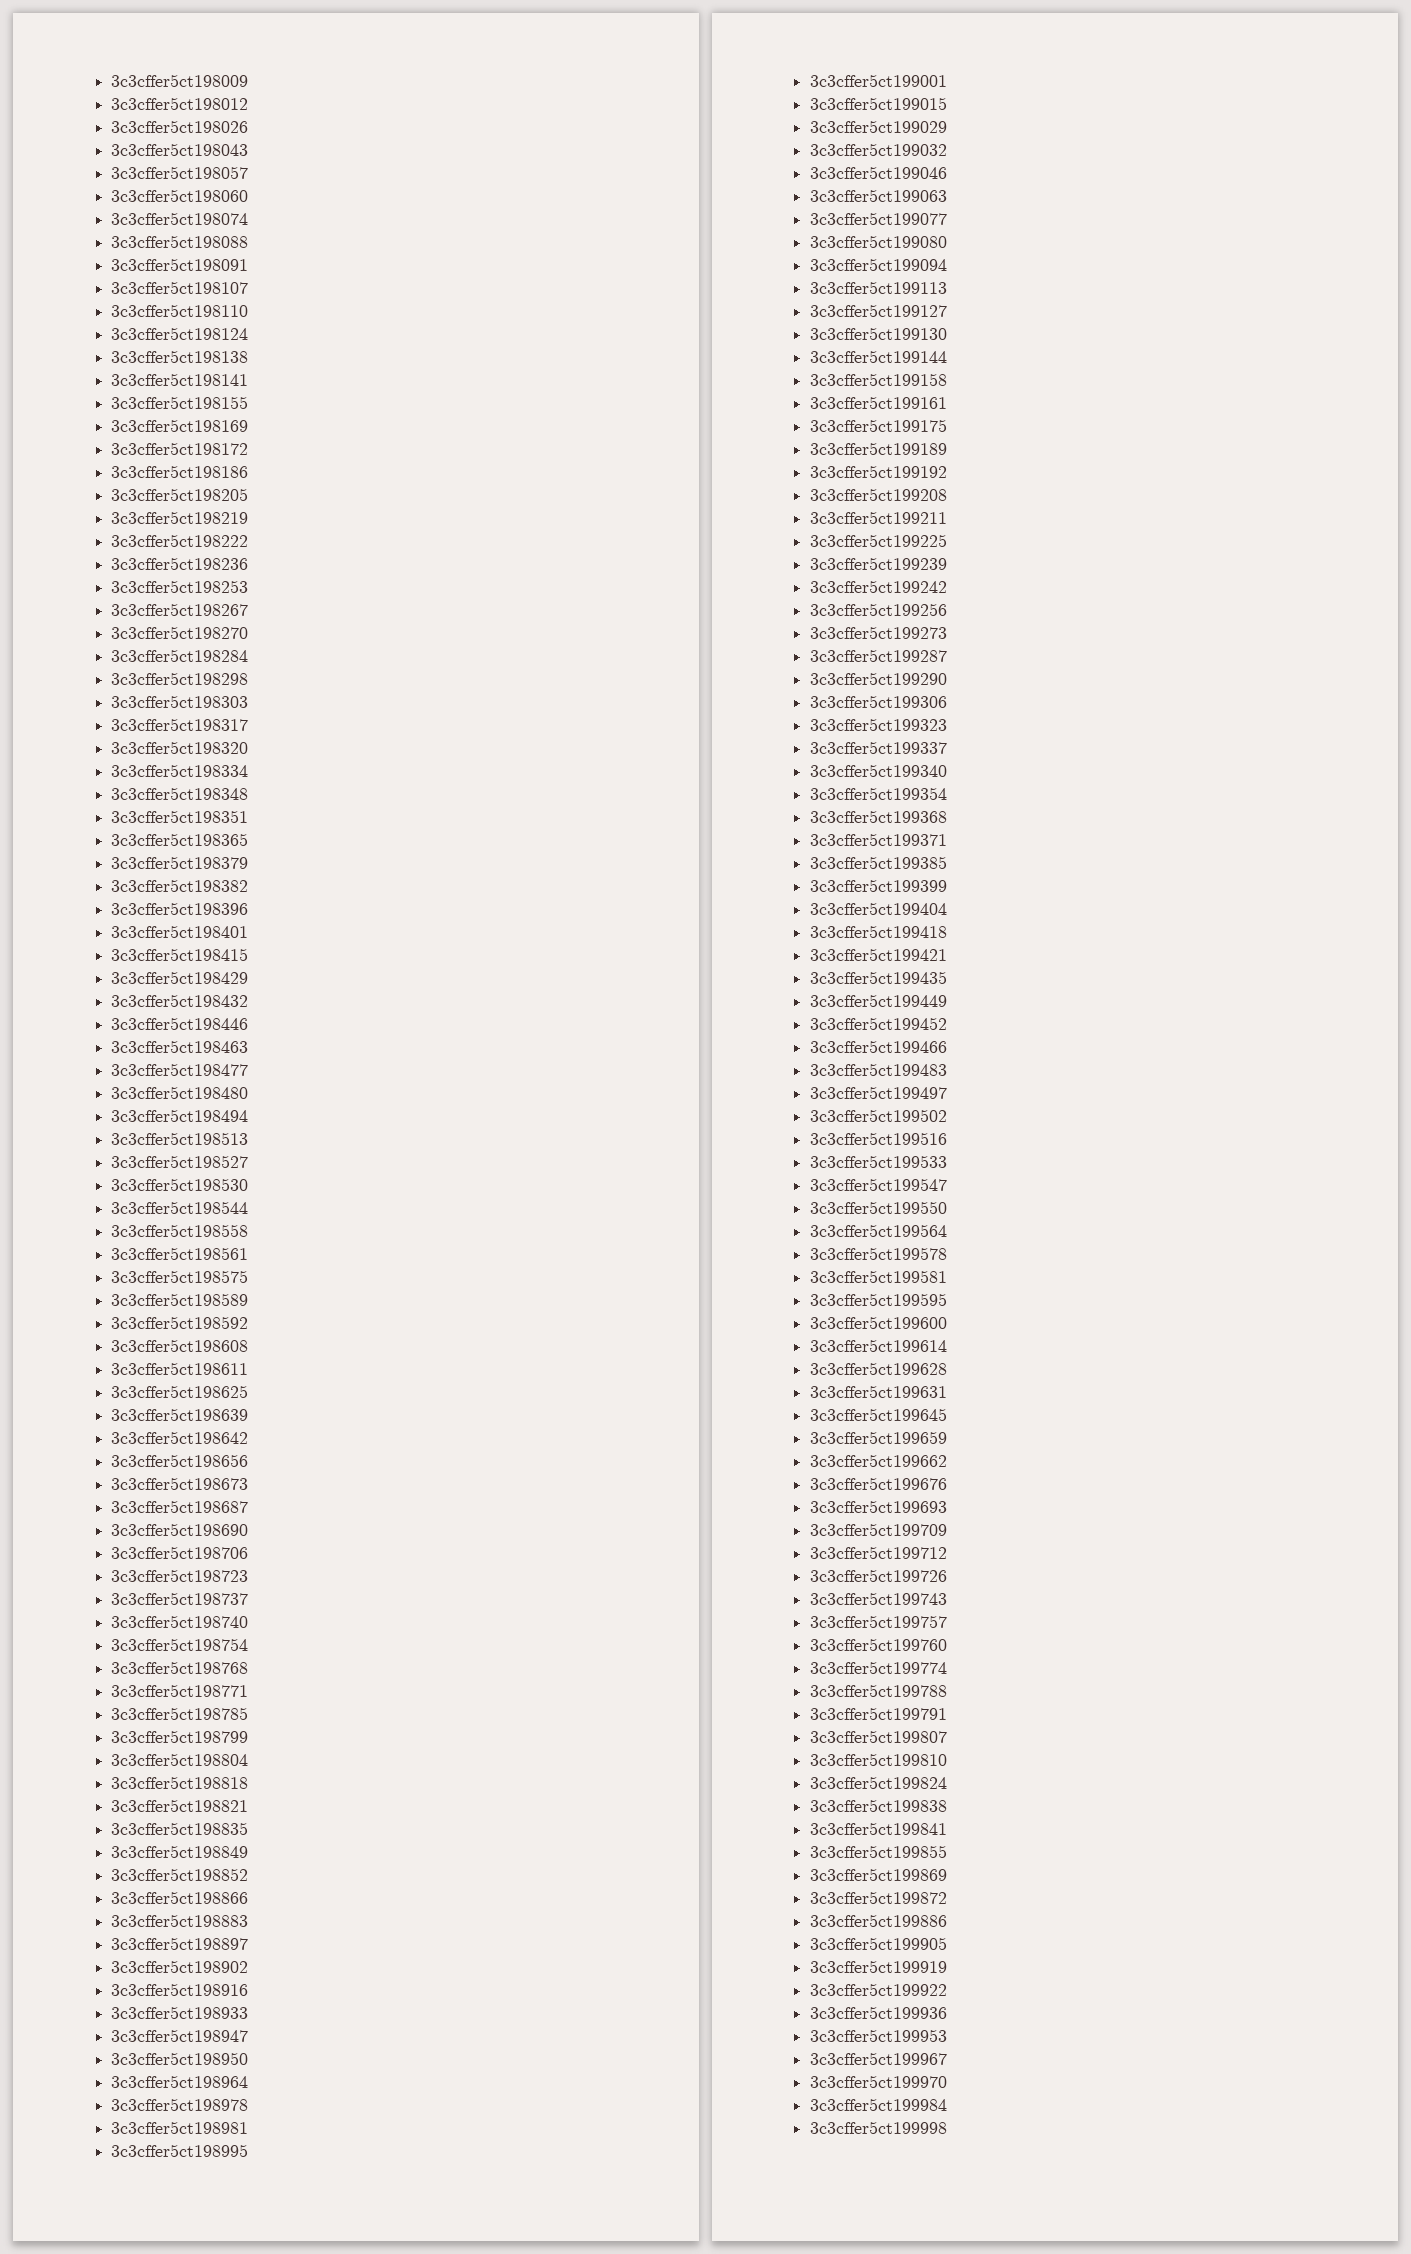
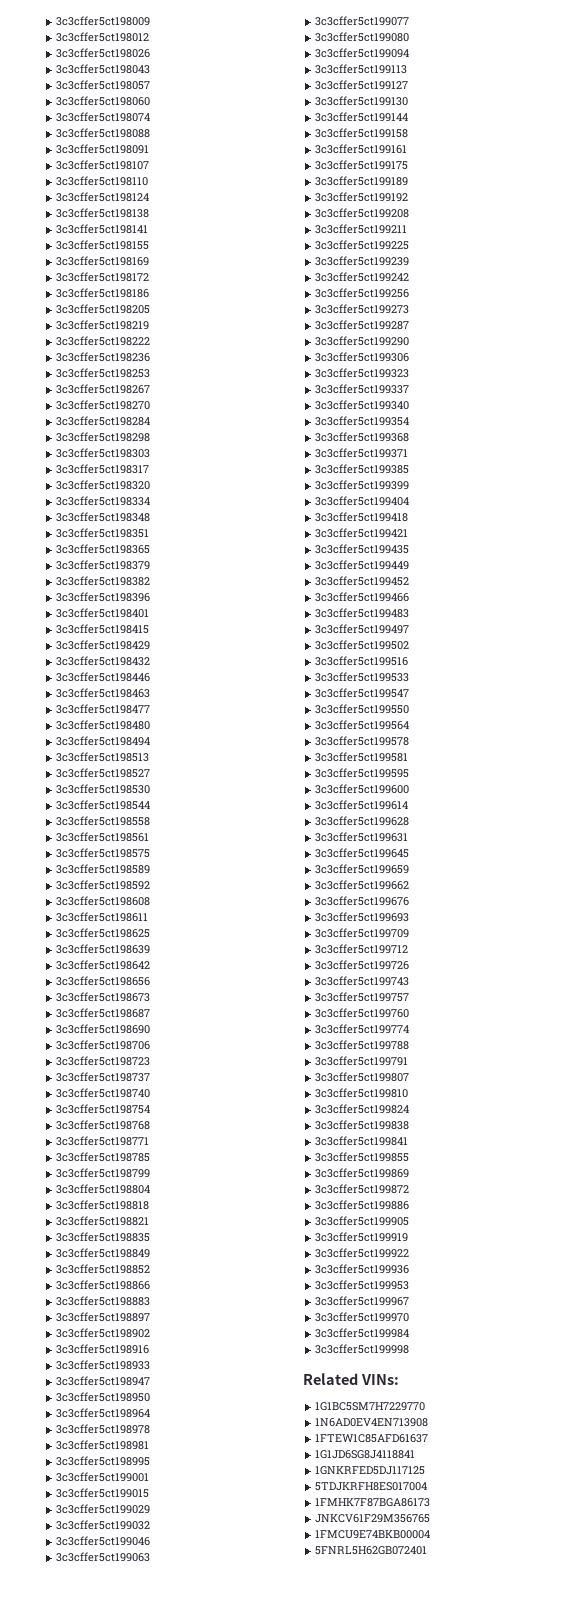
+ Related VINs:
+ 1G1BC5SM7H7229770
+ 1N6AD0EV4EN713908
+ 1FTEW1C85AFD61637
+ 1G1JD6SG8J4118841
+ 1GNKRFED5DJ117125
+ 5TDJKRFH8ES017004
+ 1FMHK7F87BGA86173
+ JNKCV61F29M356765
+ 1FMCU9E74BKB00004
+ 5FNRL5H62GB072401

